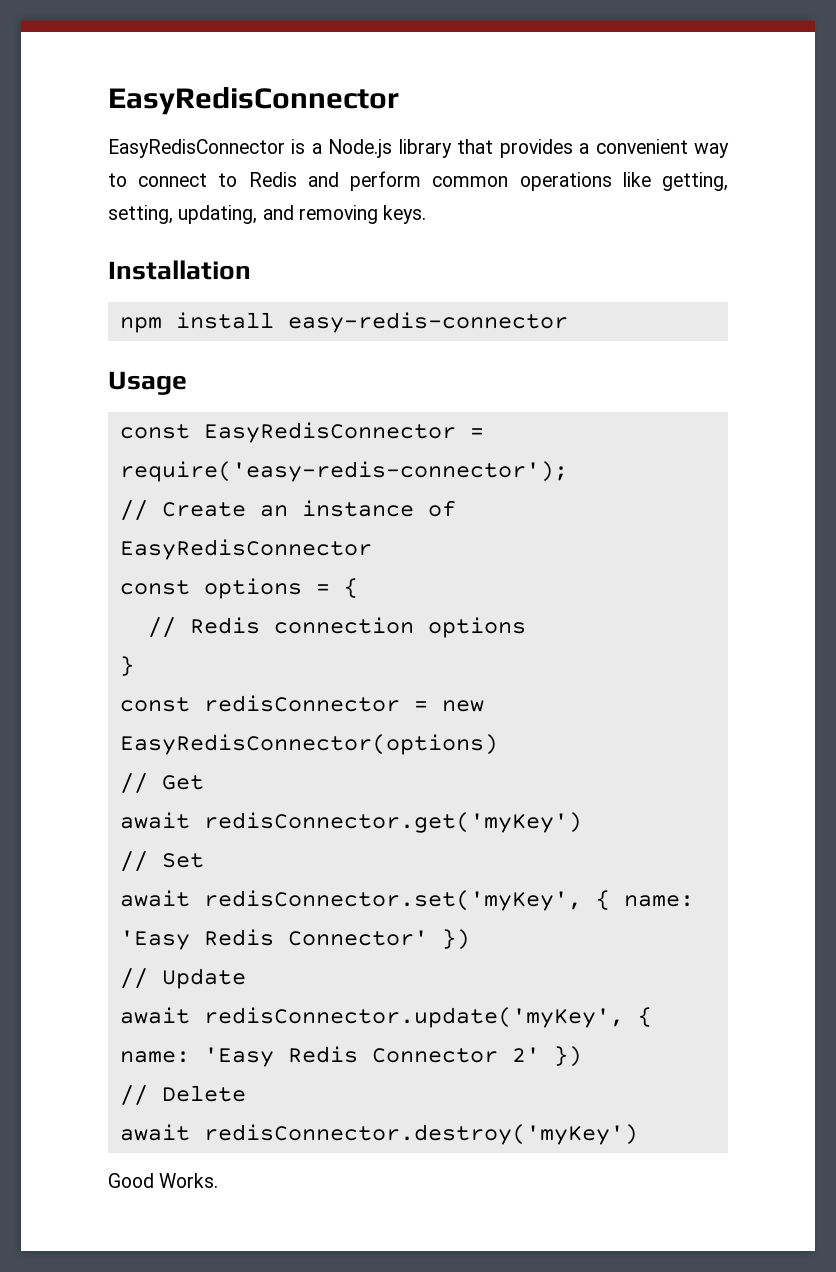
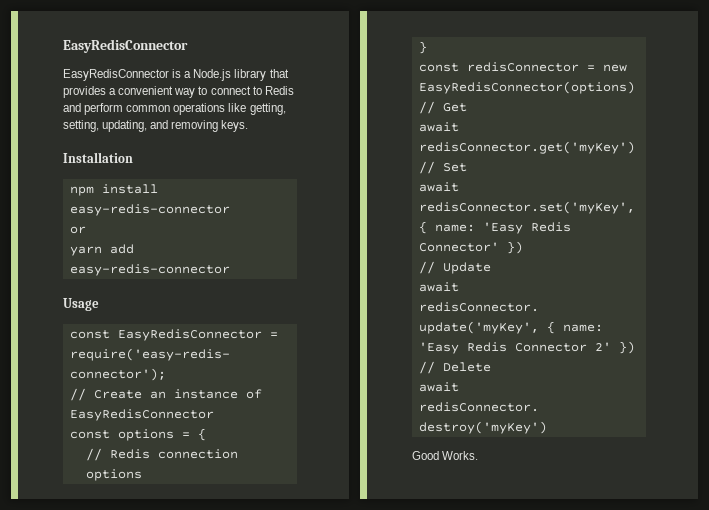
+ or
+ yarn add easy-redis-connector

